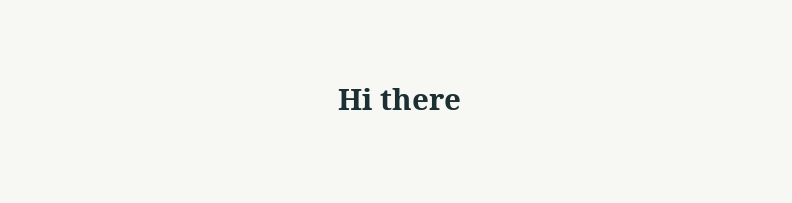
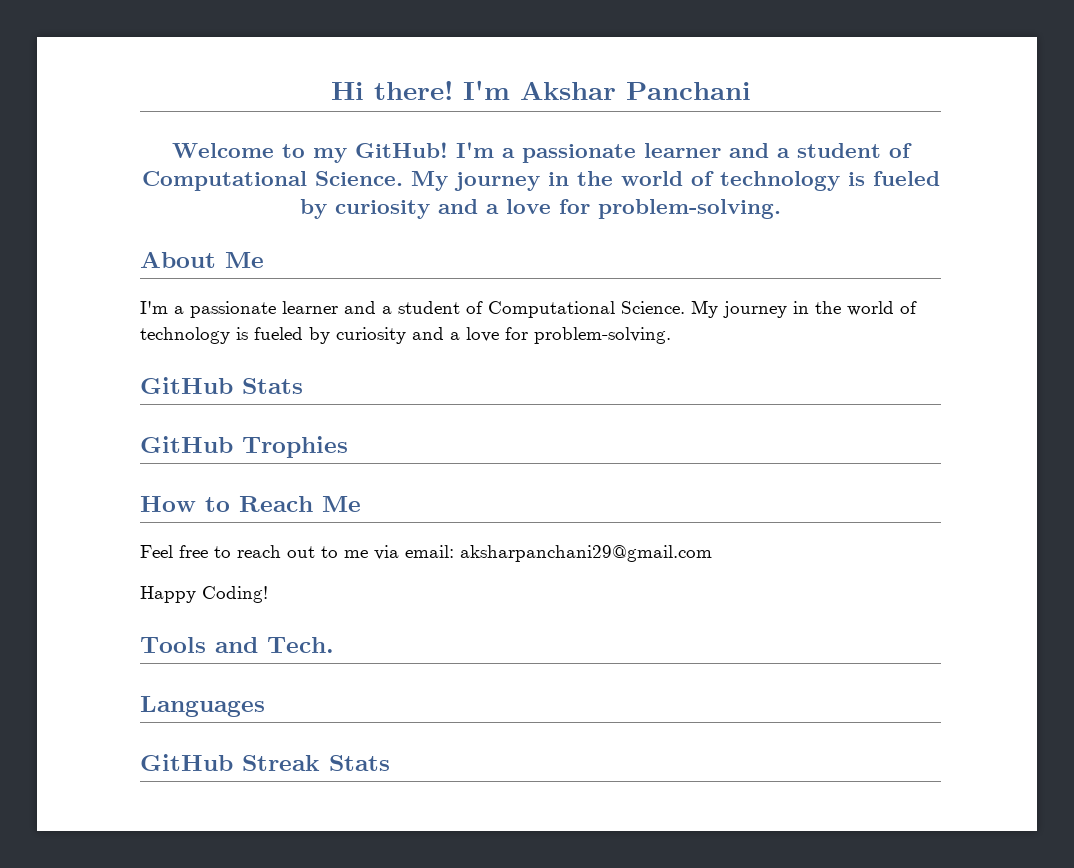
- Hi there
+ Hi there! I'm Akshar Panchani
+ Welcome to my GitHub! I'm a passionate learner and a student of Computational Science. My journey in the world of technology is fueled by curiosity and a love for problem-solving.
+ About Me
+ I'm a passionate learner and a student of Computational Science. My journey in the world of technology is fueled by curiosity and a love for problem-solving.
+ GitHub Stats
+ GitHub Trophies
+ How to Reach Me
+ Feel free to reach out to me via email: aksharpanchani29@gmail.com
+ Happy Coding!
+ Tools and Tech.
+ Languages
+ GitHub Streak Stats

